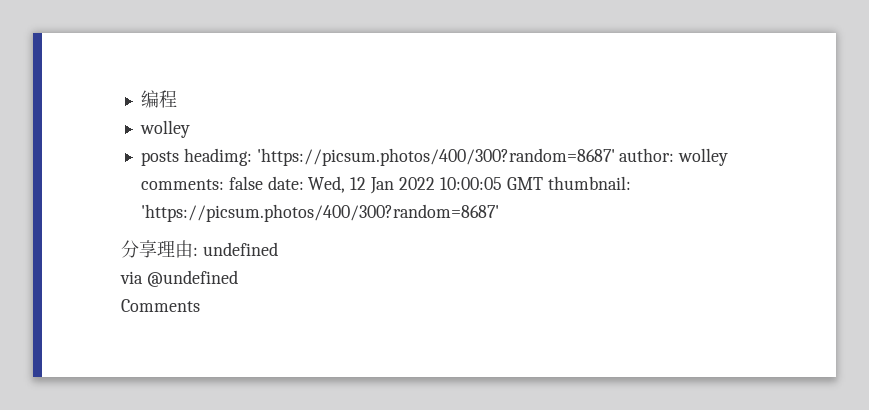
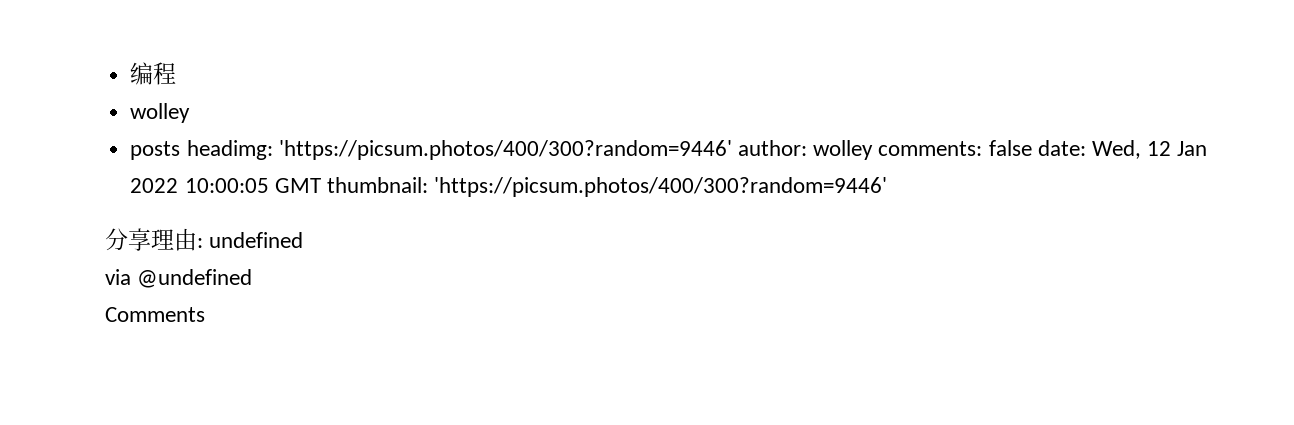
- posts headimg: 'https://picsum.photos/400/300?random=8687' author: wolley comments: false date: Wed, 12 Jan 2022 10:00:05 GMT thumbnail: 'https://picsum.photos/400/300?random=8687'
+ posts headimg: 'https://picsum.photos/400/300?random=9446' author: wolley comments: false date: Wed, 12 Jan 2022 10:00:05 GMT thumbnail: 'https://picsum.photos/400/300?random=9446'

